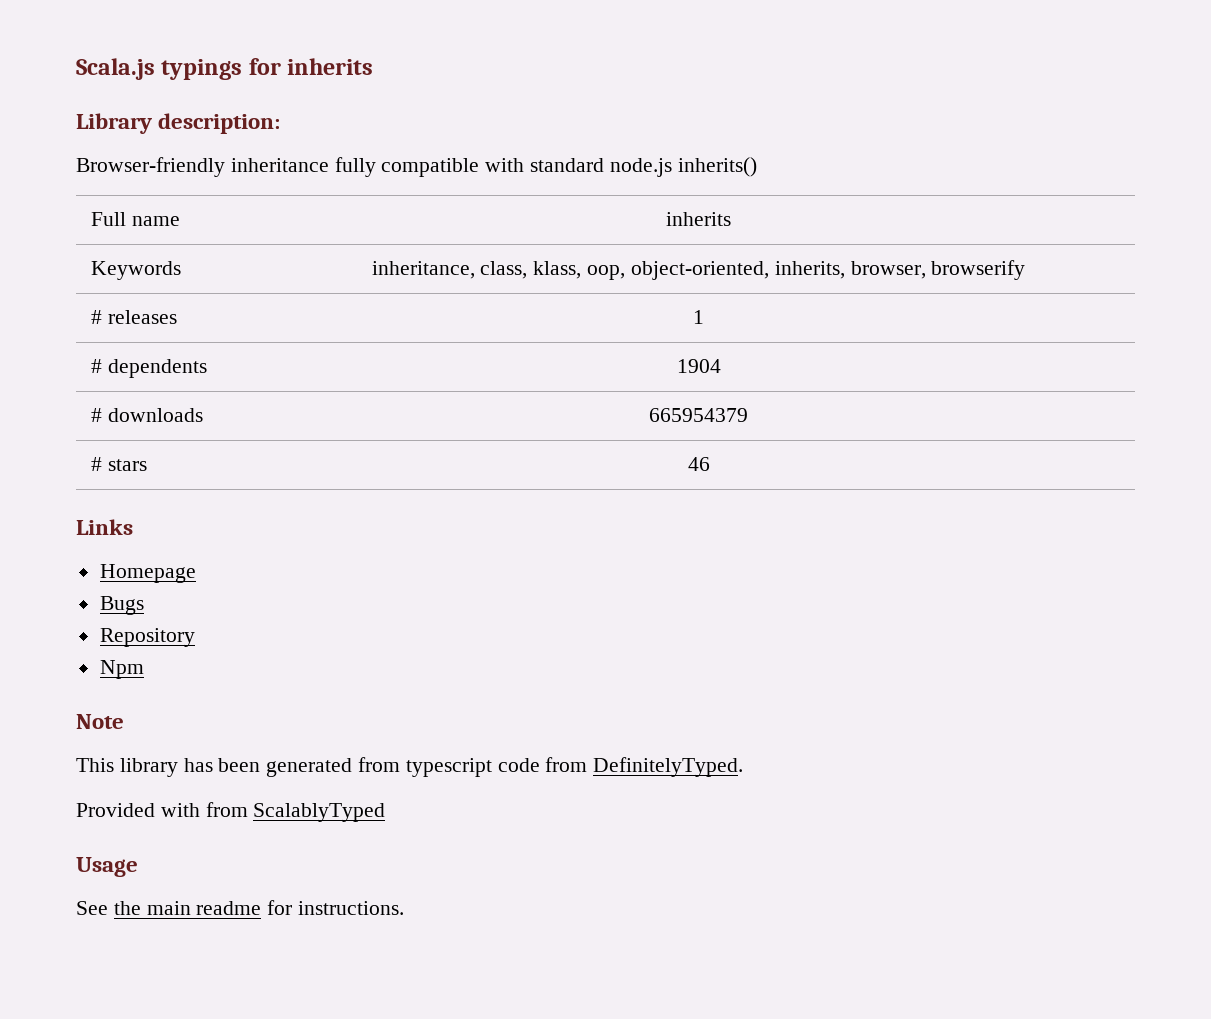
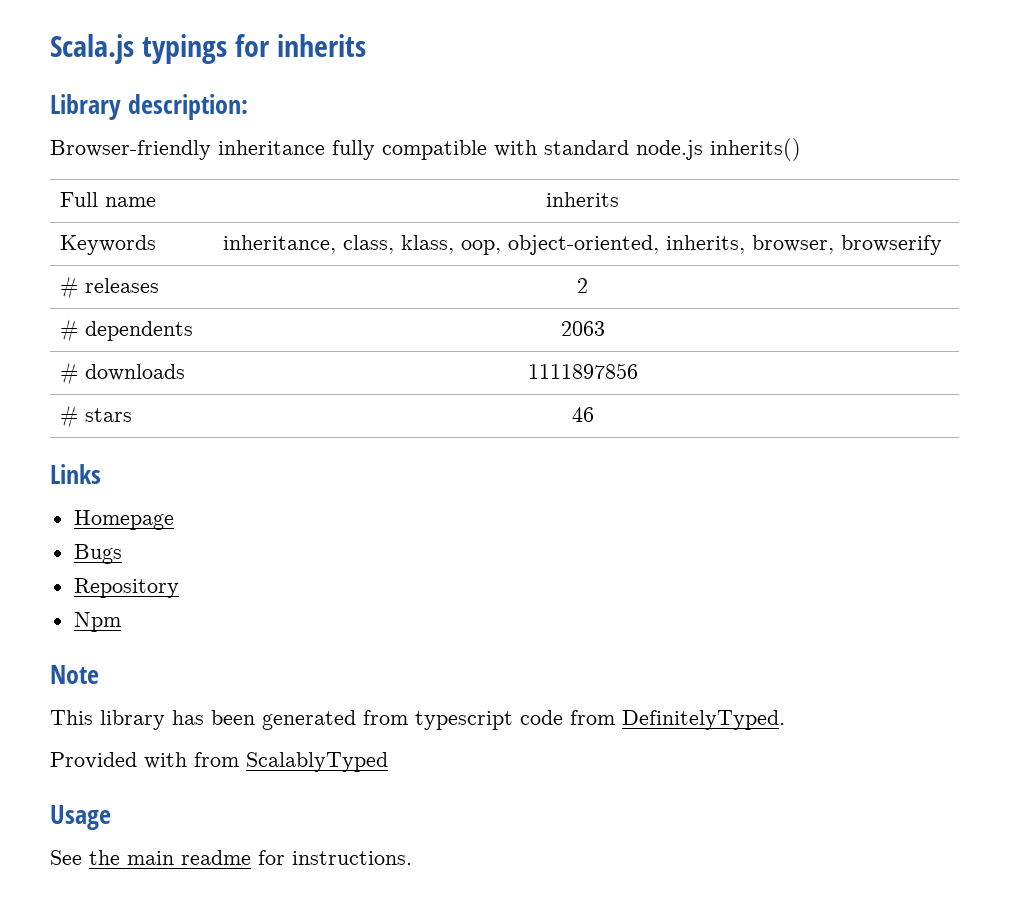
- # releases | 1
+ # releases | 2
- # dependents | 1904
+ # dependents | 2063
- # downloads | 665954379
+ # downloads | 1111897856

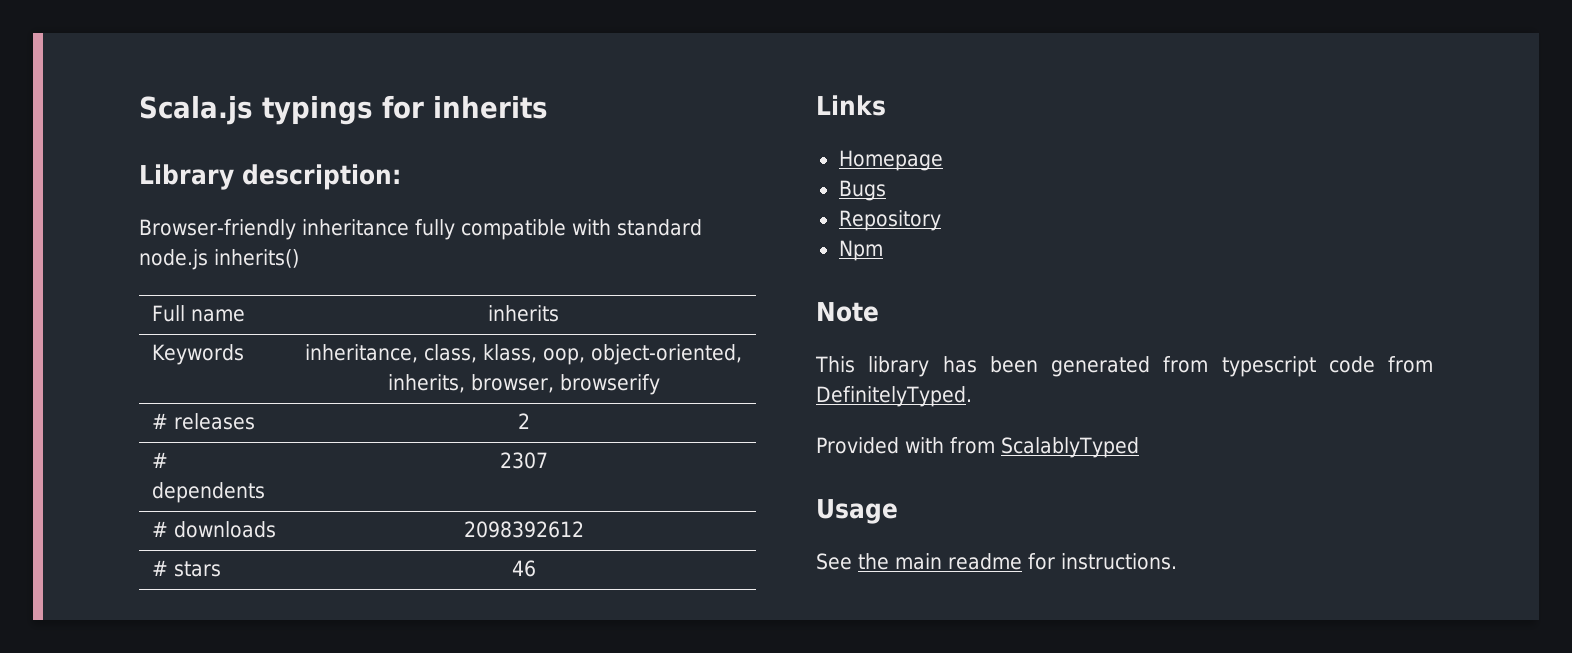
- # dependents | 2063
+ # dependents | 2307
- # downloads | 1111897856
+ # downloads | 2098392612

